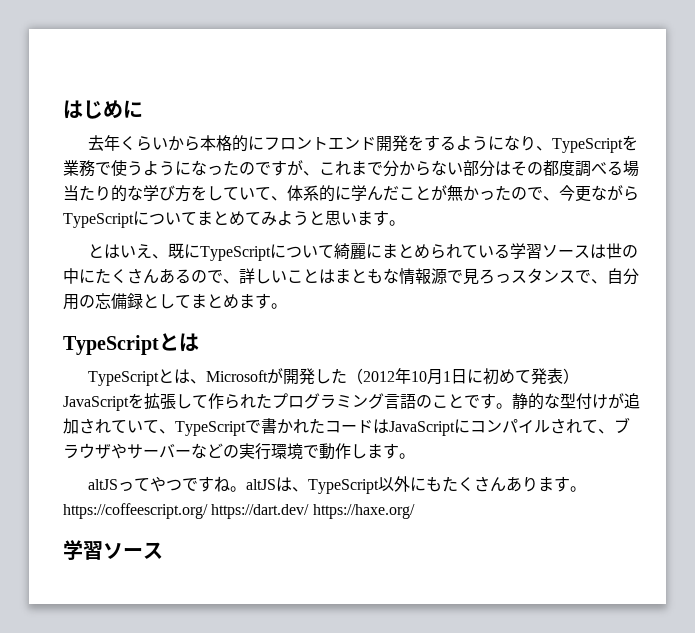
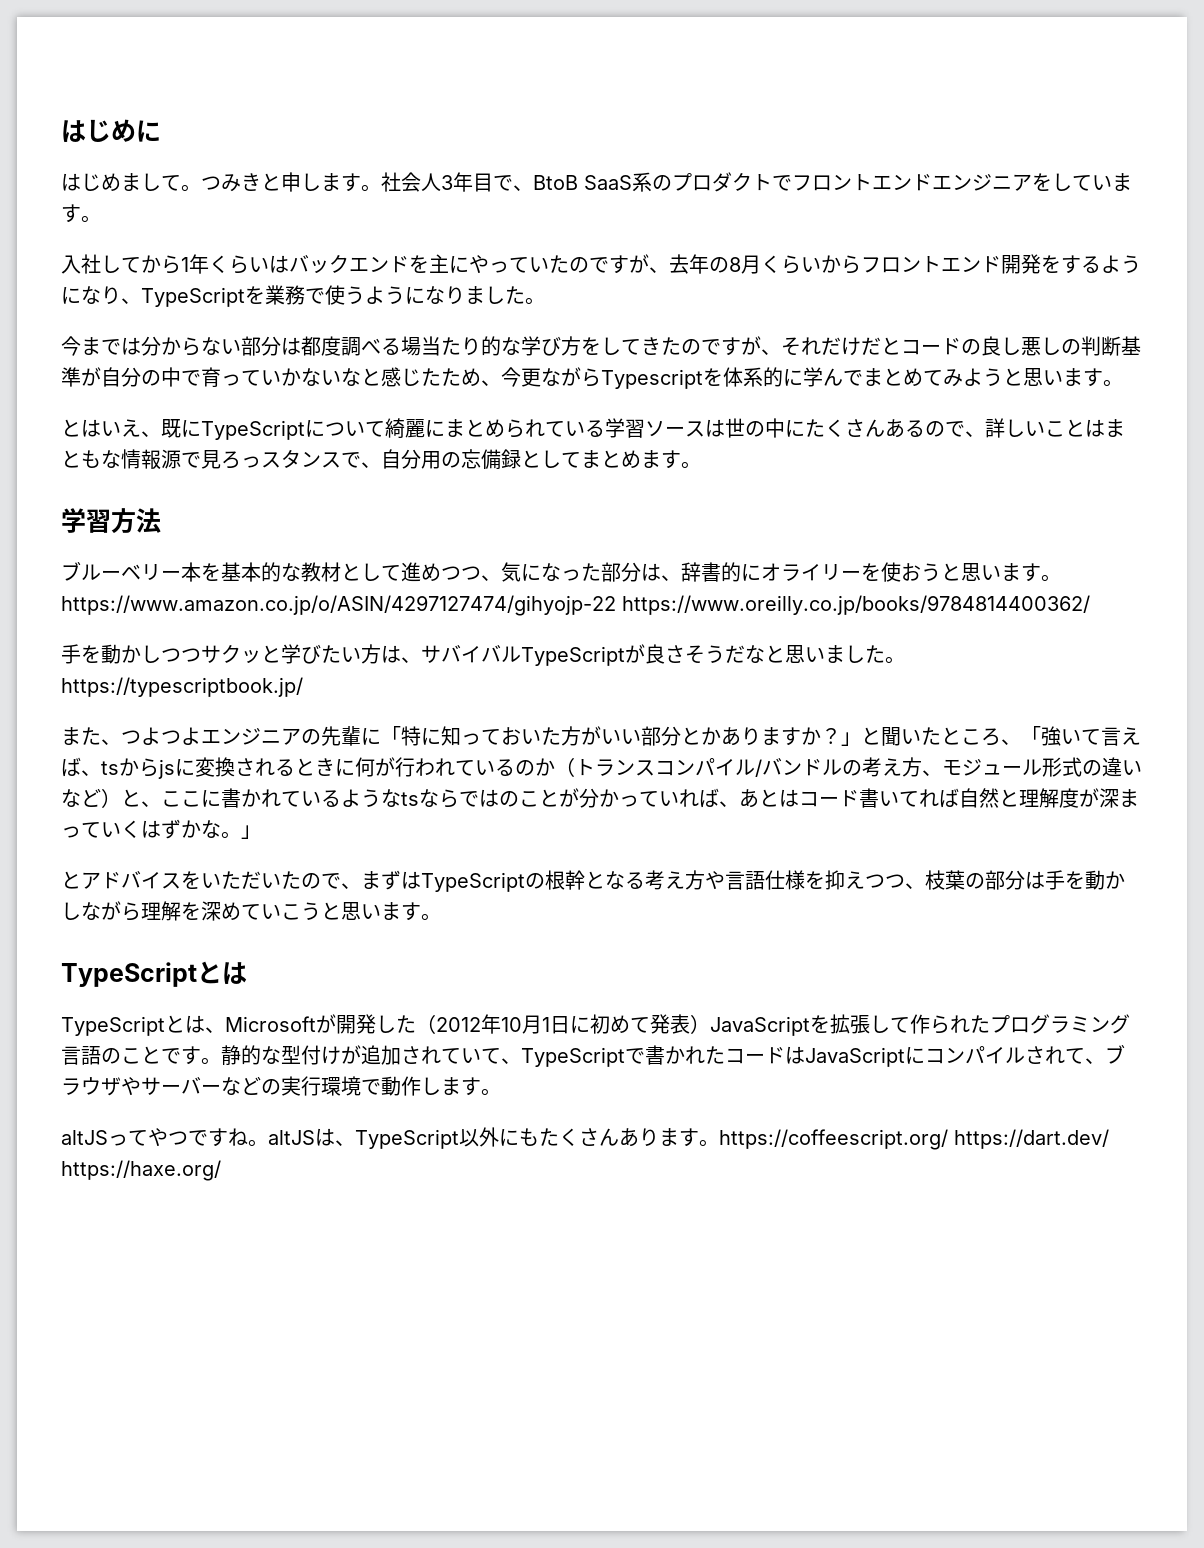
- 去年くらいから本格的にフロントエンド開発をするようになり、TypeScriptを業務で使うようになったのですが、これまで分からない部分はその都度調べる場当たり的な学び方をしていて、体系的に学んだことが無かったので、今更ながらTypeScriptについてまとめてみようと思います。
+ はじめまして。つみきと申します。社会人3年目で、BtoB SaaS系のプロダクトでフロントエンドエンジニアをしています。
+ 入社してから1年くらいはバックエンドを主にやっていたのですが、去年の8月くらいからフロントエンド開発をするようになり、TypeScriptを業務で使うようになりました。
+ 今までは分からない部分は都度調べる場当たり的な学び方をしてきたのですが、それだけだとコードの良し悪しの判断基準が自分の中で育っていかないなと感じたため、今更ながらTypescriptを体系的に学んでまとめてみようと思います。
+ 学習方法
+ ブルーベリー本を基本的な教材として進めつつ、気になった部分は、辞書的にオライリーを使おうと思います。https://www.amazon.co.jp/o/ASIN/4297127474/gihyojp-22 https://www.oreilly.co.jp/books/9784814400362/
+ 手を動かしつつサクッと学びたい方は、サバイバルTypeScriptが良さそうだなと思いました。https://typescriptbook.jp/
+ また、つよつよエンジニアの先輩に「特に知っておいた方がいい部分とかありますか？」と聞いたところ、「強いて言えば、tsからjsに変換されるときに何が行われているのか（トランスコンパイル/バンドルの考え方、モジュール形式の違いなど）と、ここに書かれているようなtsならではのことが分かっていれば、あとはコード書いてれば自然と理解度が深まっていくはずかな。」
+ とアドバイスをいただいたので、まずはTypeScriptの根幹となる考え方や言語仕様を抑えつつ、枝葉の部分は手を動かしながら理解を深めていこうと思います。
  altJSってやつですね。altJSは、TypeScript以外にもたくさんあります。https://coffeescript.org/ https://dart.dev/ https://haxe.org/
- 学習ソース

